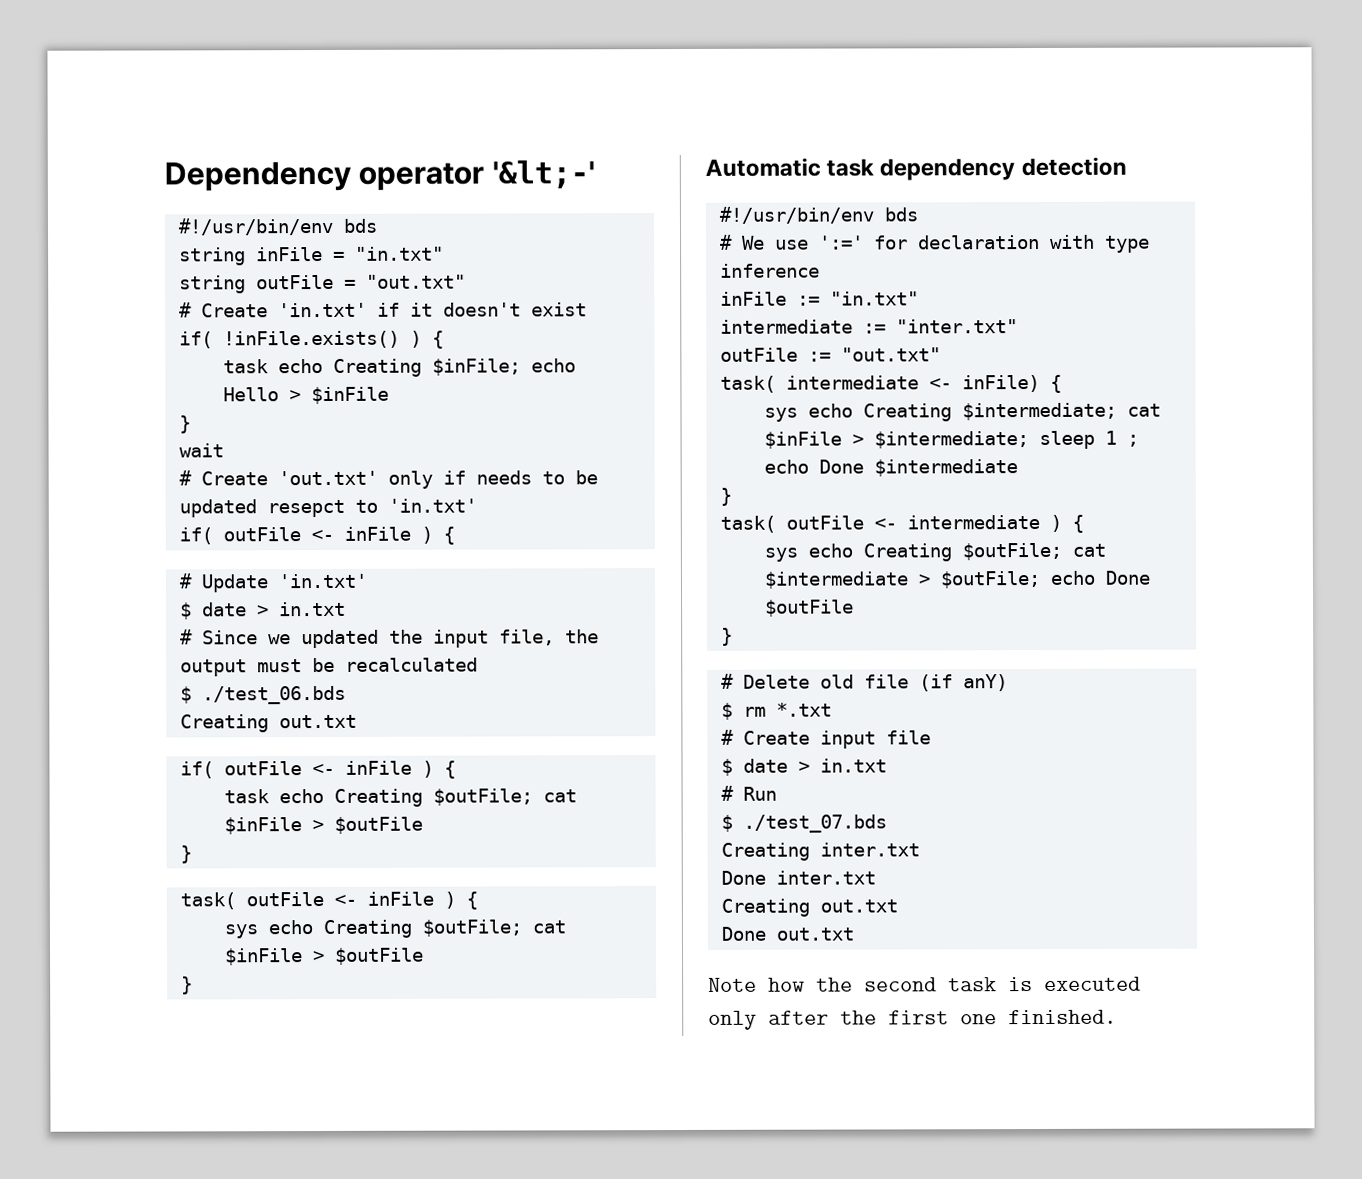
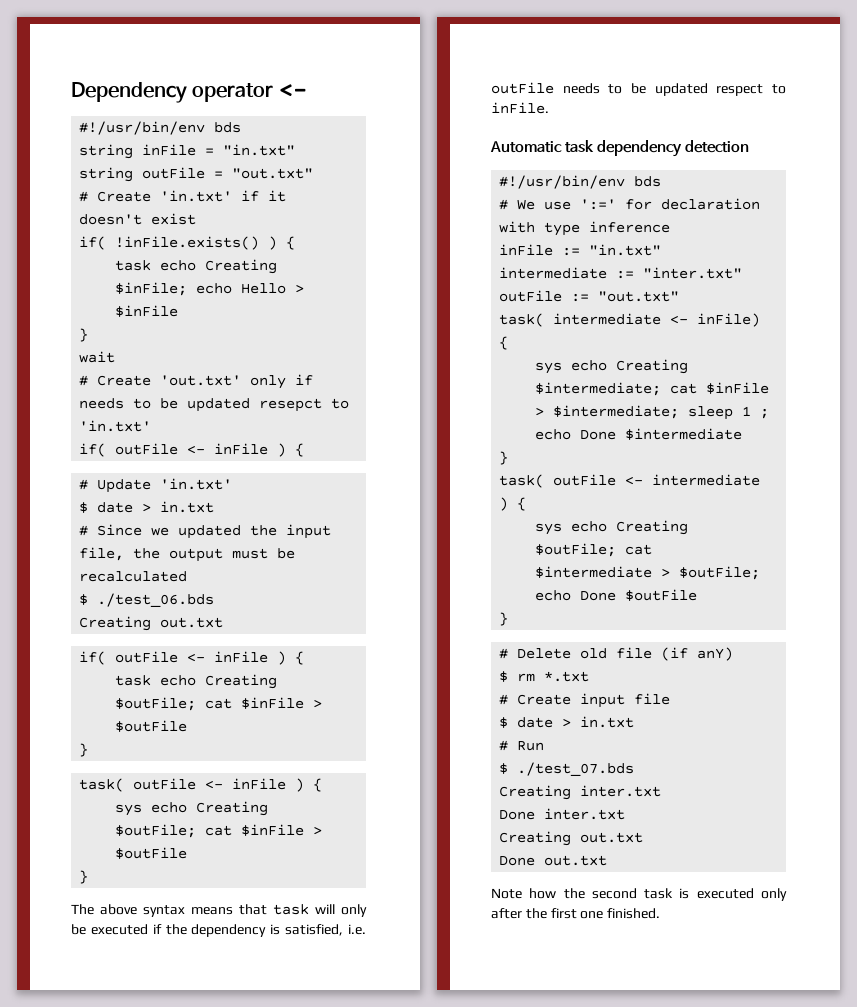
- Dependency operator '&lt;-'
+ Dependency operator <-
+ The above syntax means that task will only be executed if the dependency is satisfied, i.e. outFile needs to be updated respect to inFile.

